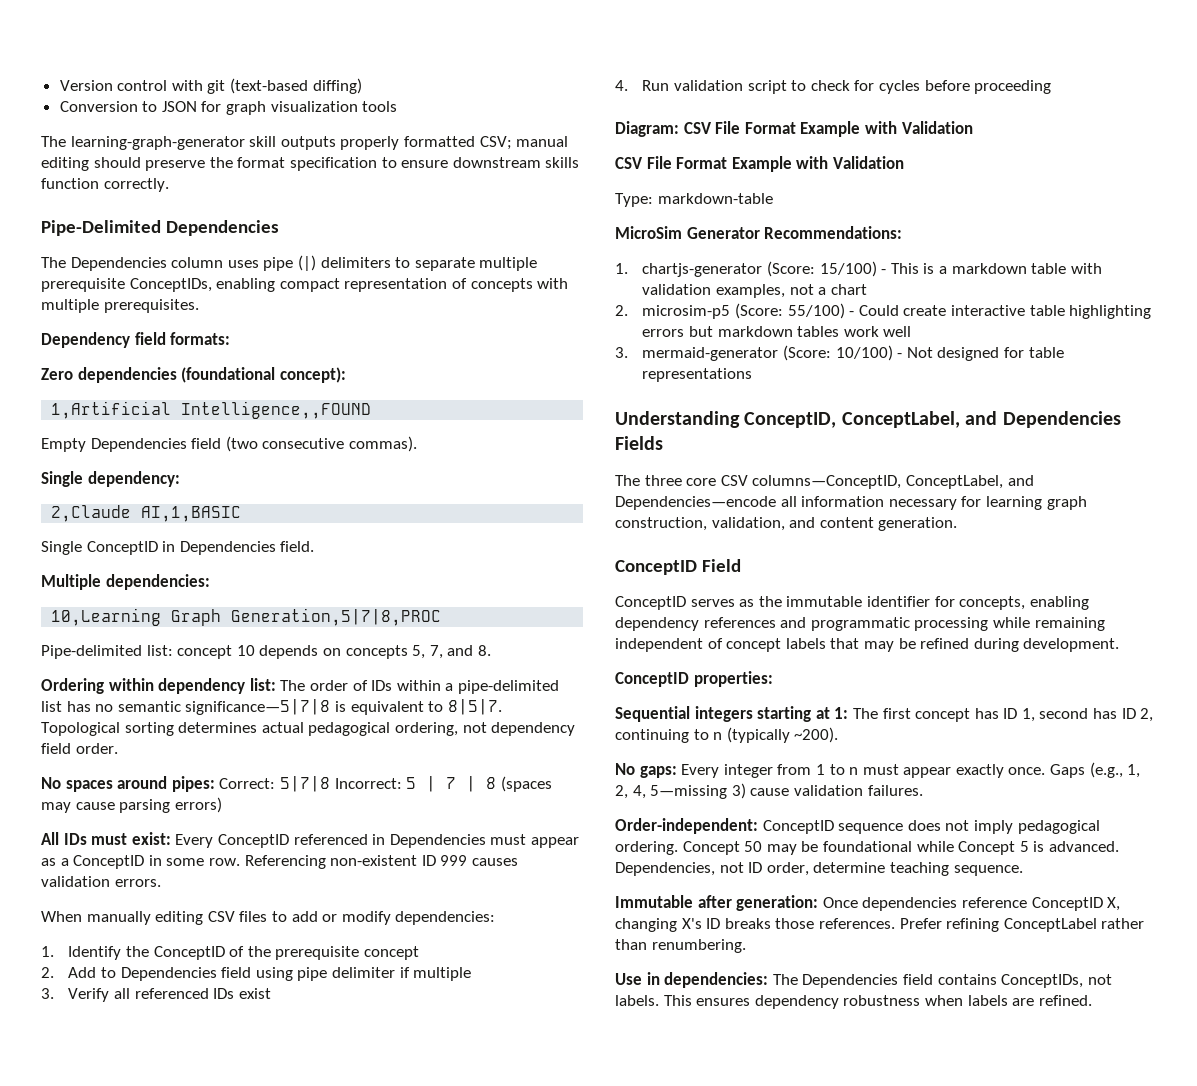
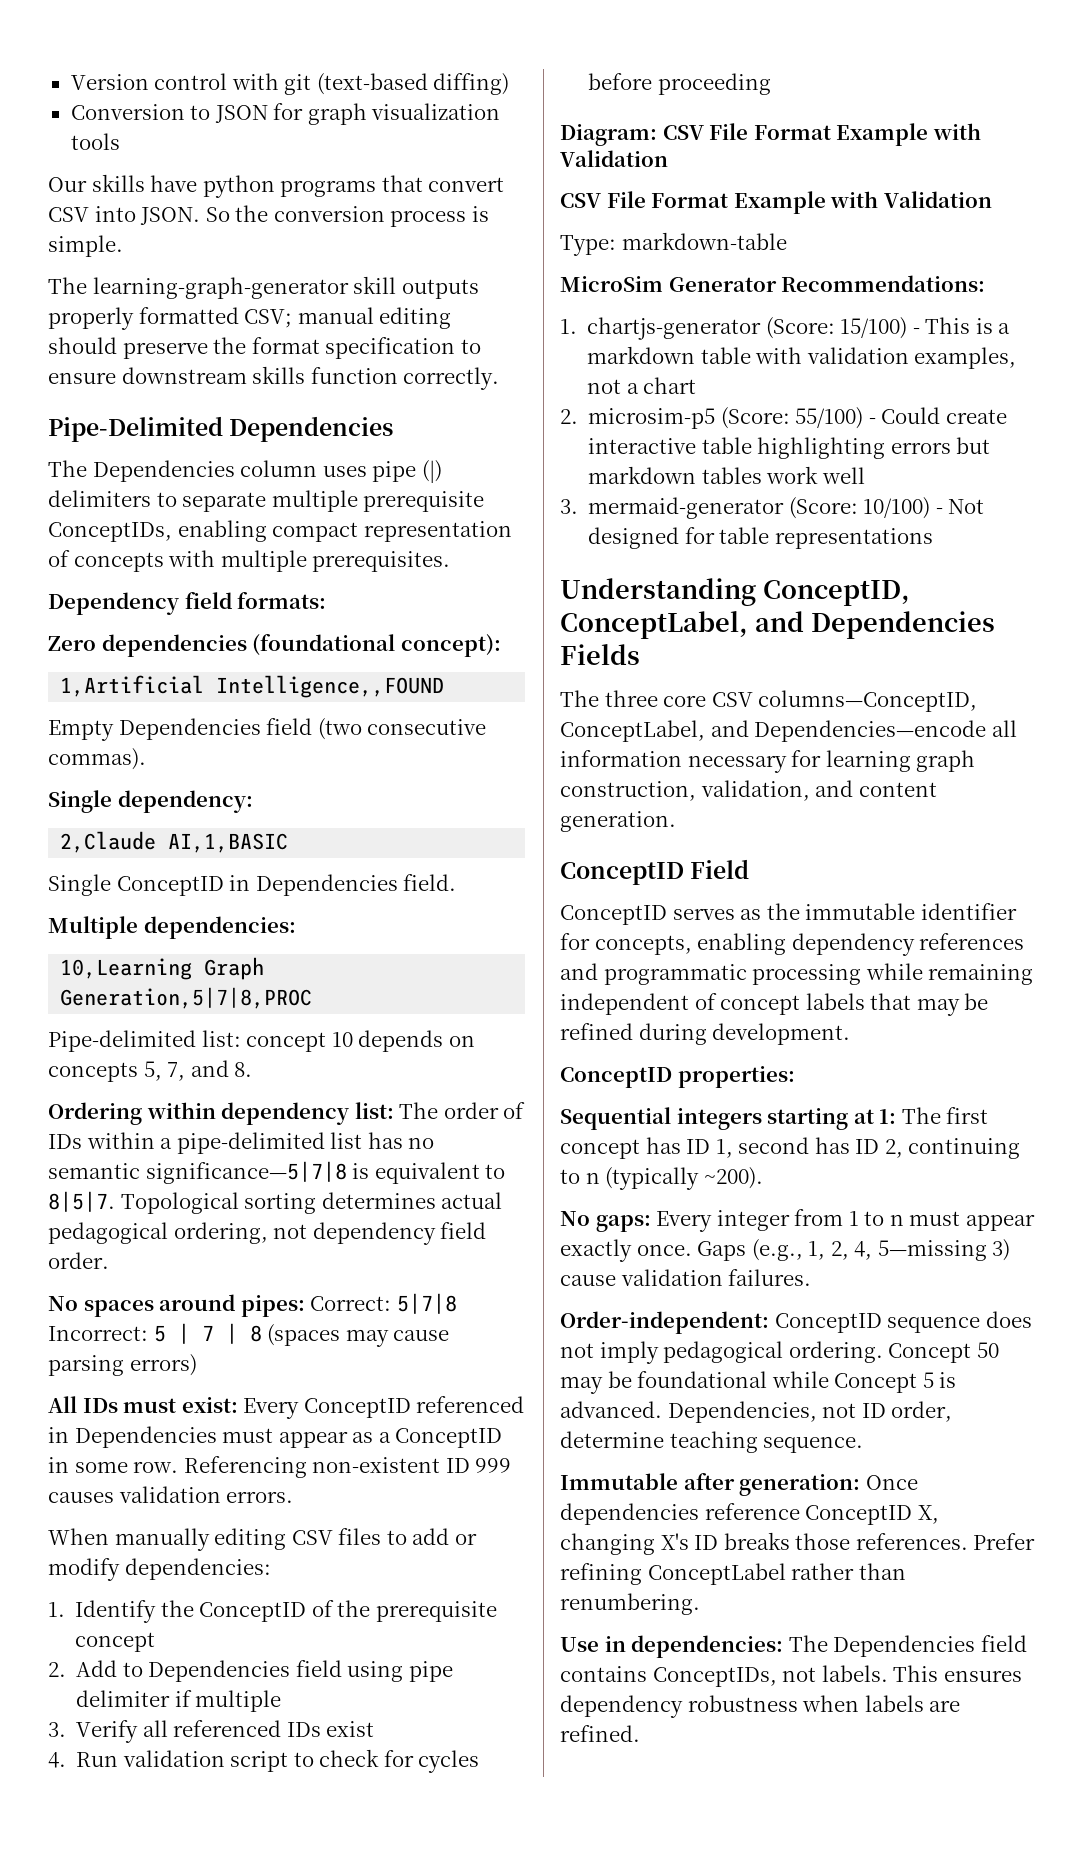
+ Our skills have python programs that convert CSV into JSON. So the conversion process is simple.

